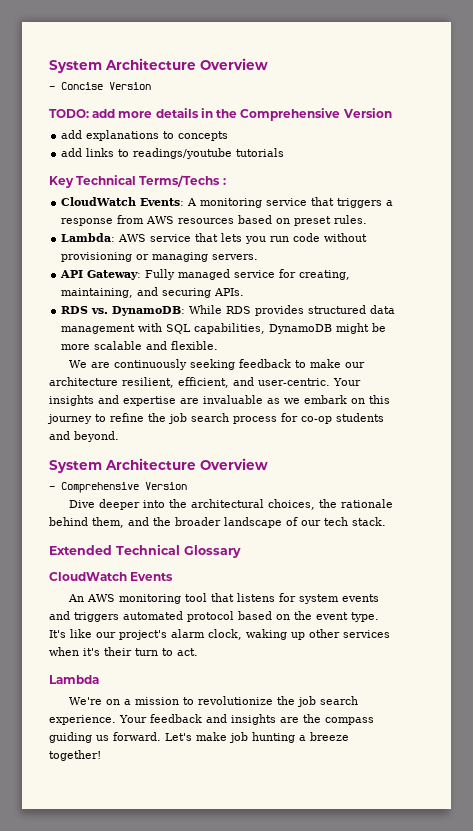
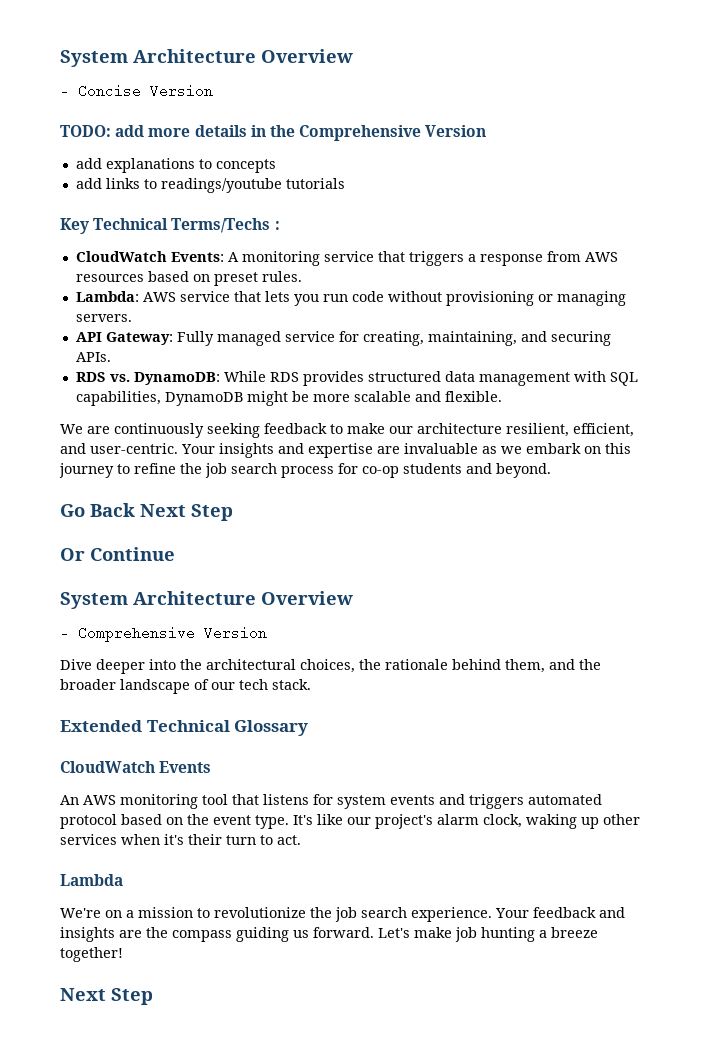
+ Go Back Next Step
+ Or Continue
  Let's make job hunting a breeze together!
+ Next Step

